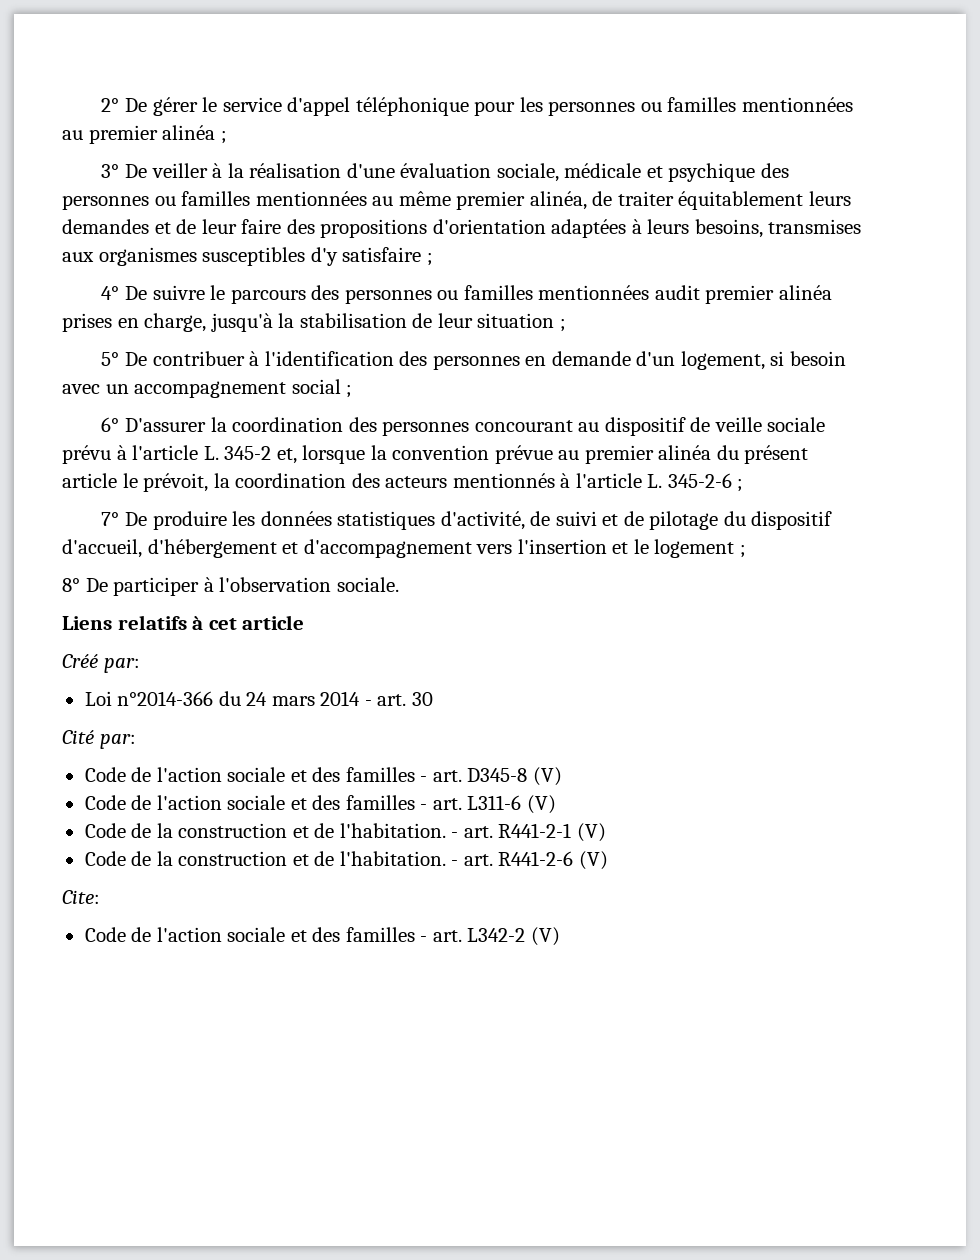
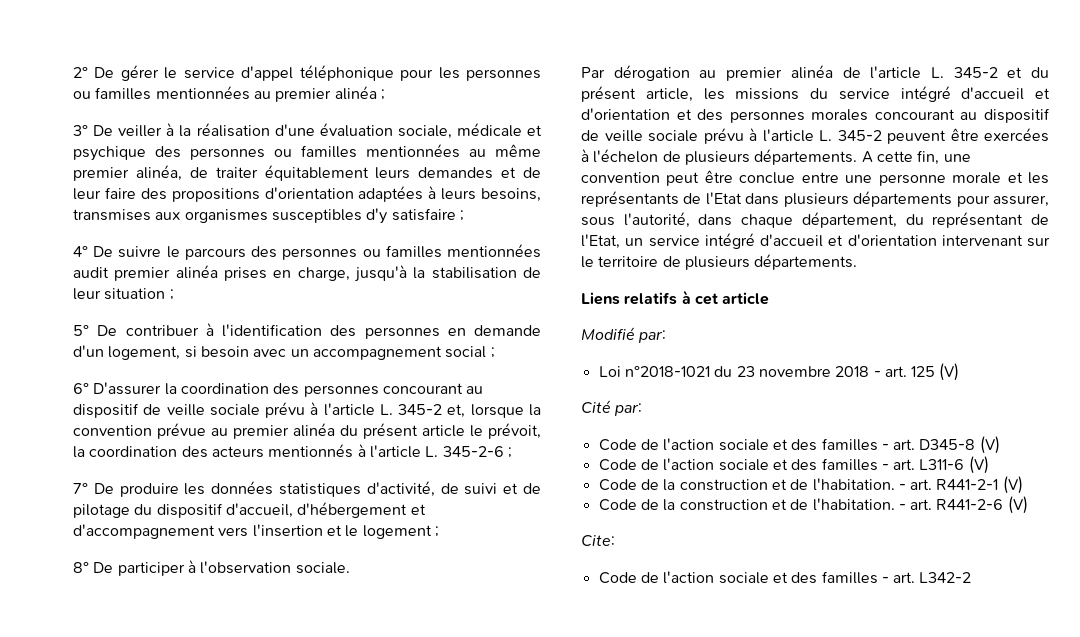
+ Par dérogation au premier alinéa de l'article L. 345-2 et du présent article, les missions du service intégré d'accueil et d'orientation et des personnes morales concourant au dispositif de veille sociale prévu à l'article L. 345-2 peuvent être exercées à l'échelon de plusieurs départements. A cette fin, une convention peut être conclue entre une personne morale et les représentants de l'Etat dans plusieurs départements pour assurer, sous l'autorité, dans chaque département, du représentant de l'Etat, un service intégré d'accueil et d'orientation intervenant sur le territoire de plusieurs départements.
- Créé par:
+ Modifié par:
- Loi n°2014-366 du 24 mars 2014 - art. 30
+ Loi n°2018-1021 du 23 novembre 2018 - art. 125 (V)
- Code de l'action sociale et des familles - art. L342-2 (V)
+ Code de l'action sociale et des familles - art. L342-2

